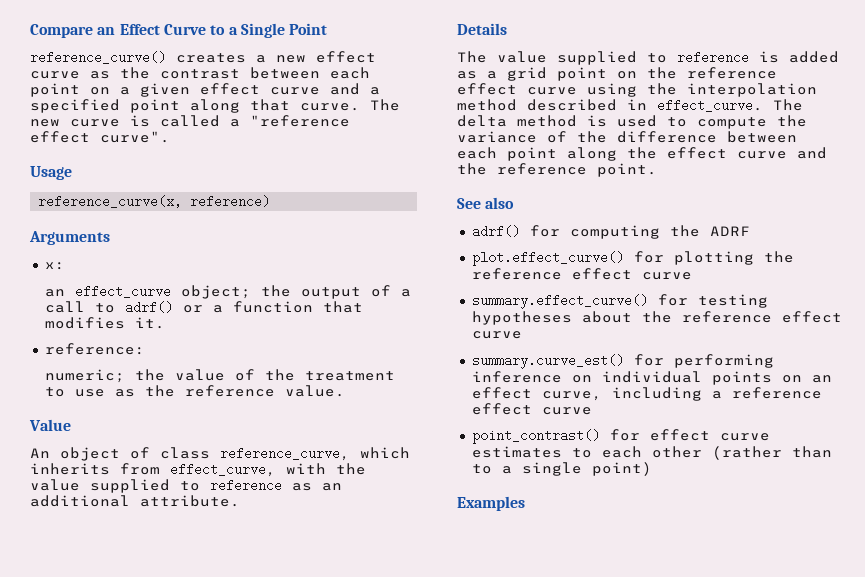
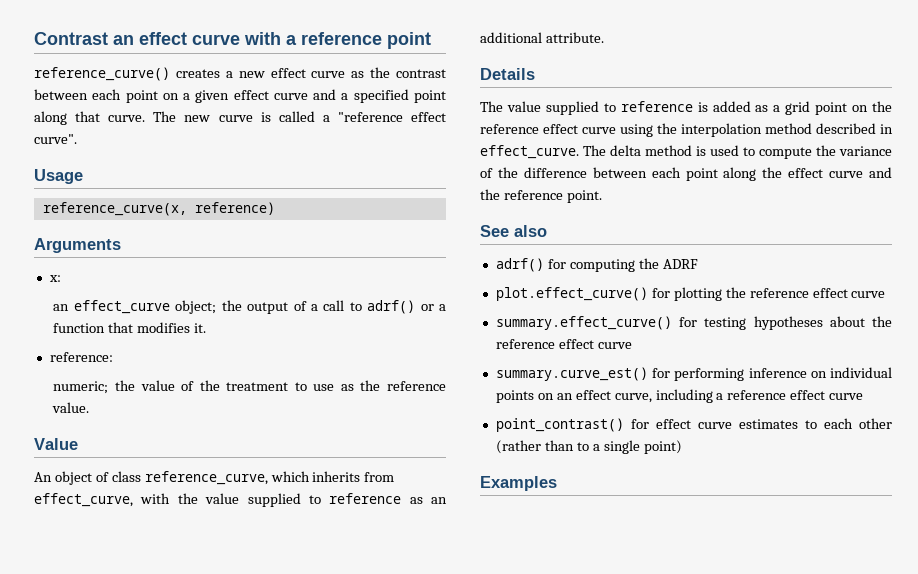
- Compare an Effect Curve to a Single Point
+ Contrast an effect curve with a reference point

